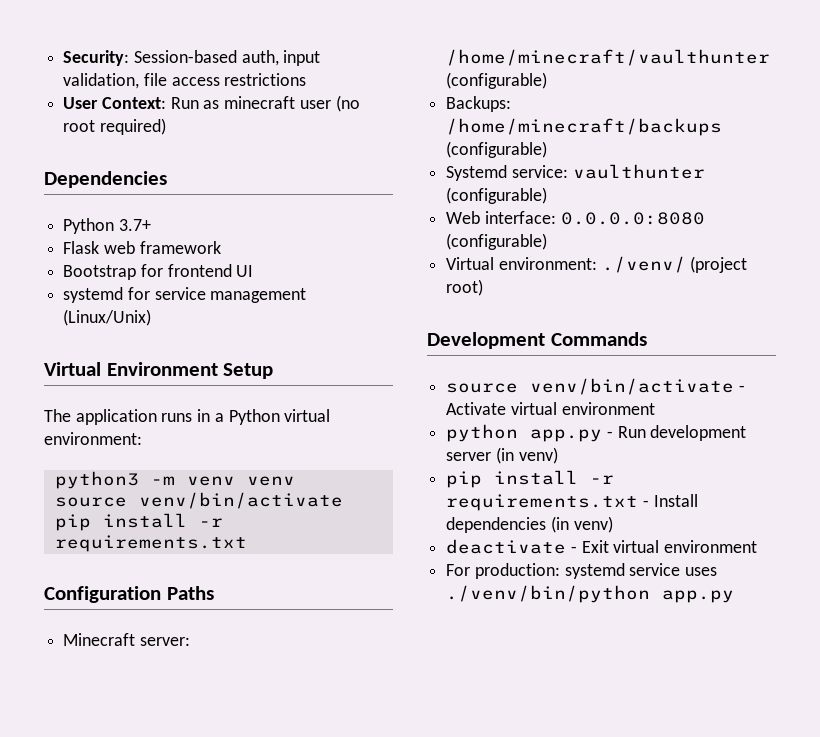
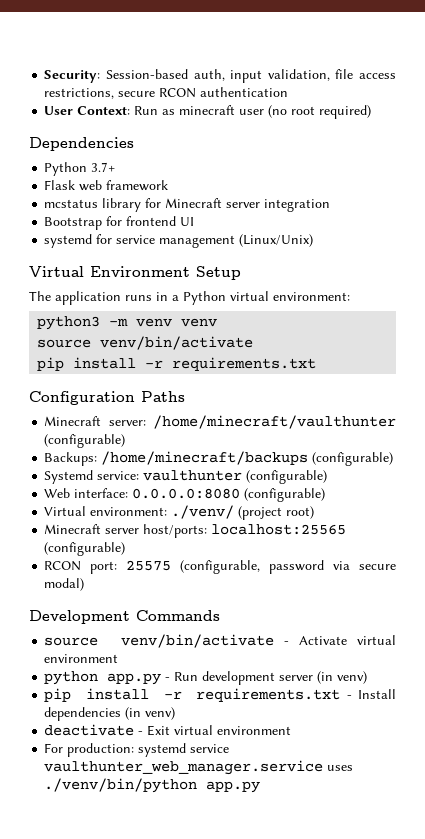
- Security: Session-based auth, input validation, file access restrictions
+ Security: Session-based auth, input validation, file access restrictions, secure RCON authentication
+ mcstatus library for Minecraft server integration
+ Minecraft server host/ports: localhost:25565 (configurable)
+ RCON port: 25575 (configurable, password via secure modal)
- For production: systemd service uses ./venv/bin/python app.py
+ For production: systemd service vaulthunter_web_manager.service uses ./venv/bin/python app.py

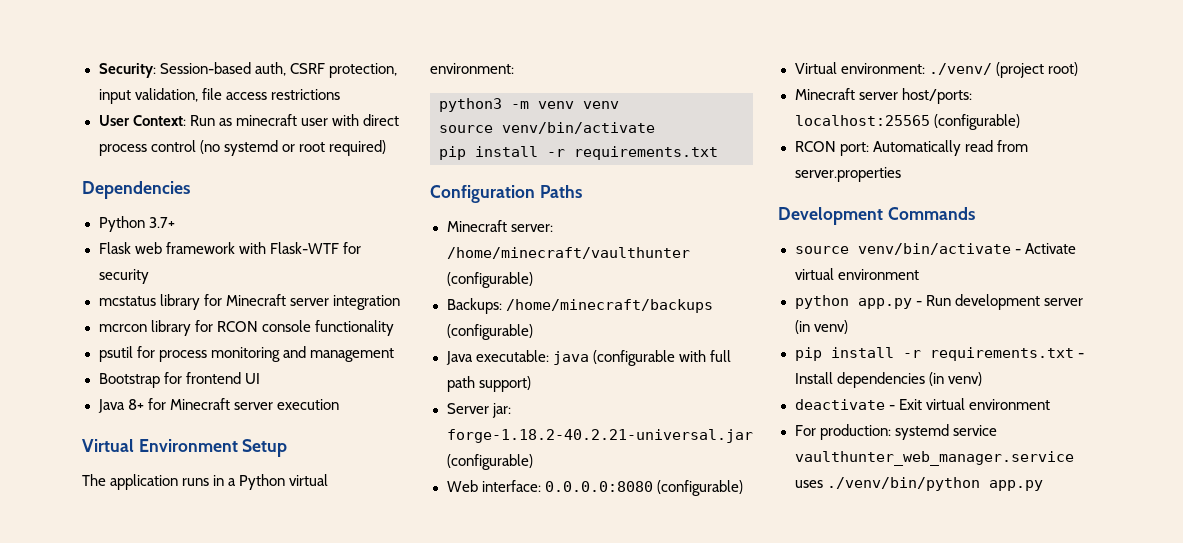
- Security: Session-based auth, input validation, file access restrictions, secure RCON authentication
+ Security: Session-based auth, CSRF protection, input validation, file access restrictions
- User Context: Run as minecraft user (no root required)
+ User Context: Run as minecraft user with direct process control (no systemd or root required)
- Flask web framework
+ Flask web framework with Flask-WTF for security
+ mcrcon library for RCON console functionality
+ psutil for process monitoring and management
  Bootstrap for frontend UI
- systemd for service management (Linux/Unix)
+ Java 8+ for Minecraft server execution
- Systemd service: vaulthunter (configurable)
+ Java executable: java (configurable with full path support)
+ Server jar: forge-1.18.2-40.2.21-universal.jar (configurable)
- RCON port: 25575 (configurable, password via secure modal)
+ RCON port: Automatically read from server.properties

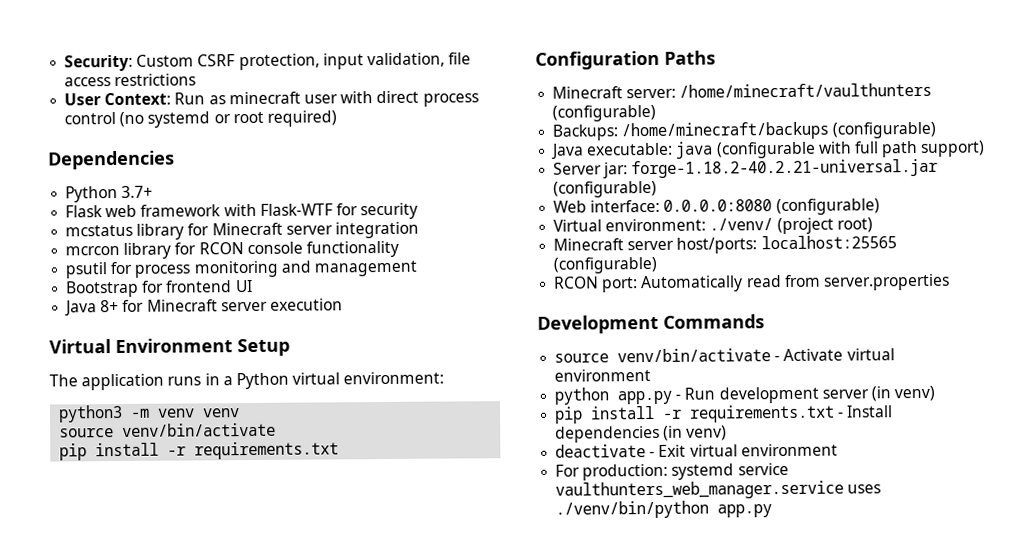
- Security: Session-based auth, CSRF protection, input validation, file access restrictions
+ Security: Custom CSRF protection, input validation, file access restrictions
- Minecraft server: /home/minecraft/vaulthunter (configurable)
+ Minecraft server: /home/minecraft/vaulthunters (configurable)
- For production: systemd service vaulthunter_web_manager.service uses ./venv/bin/python app.py
+ For production: systemd service vaulthunters_web_manager.service uses ./venv/bin/python app.py

